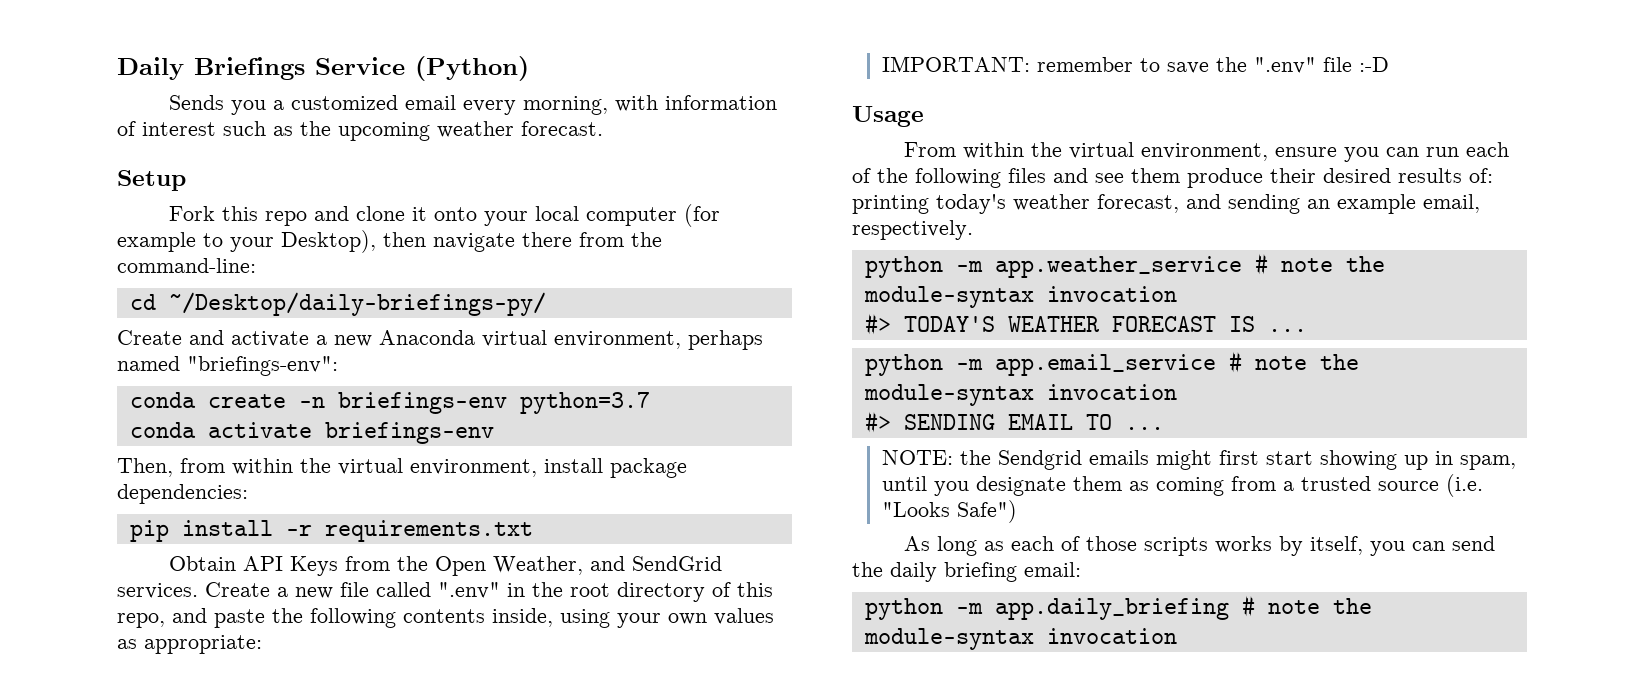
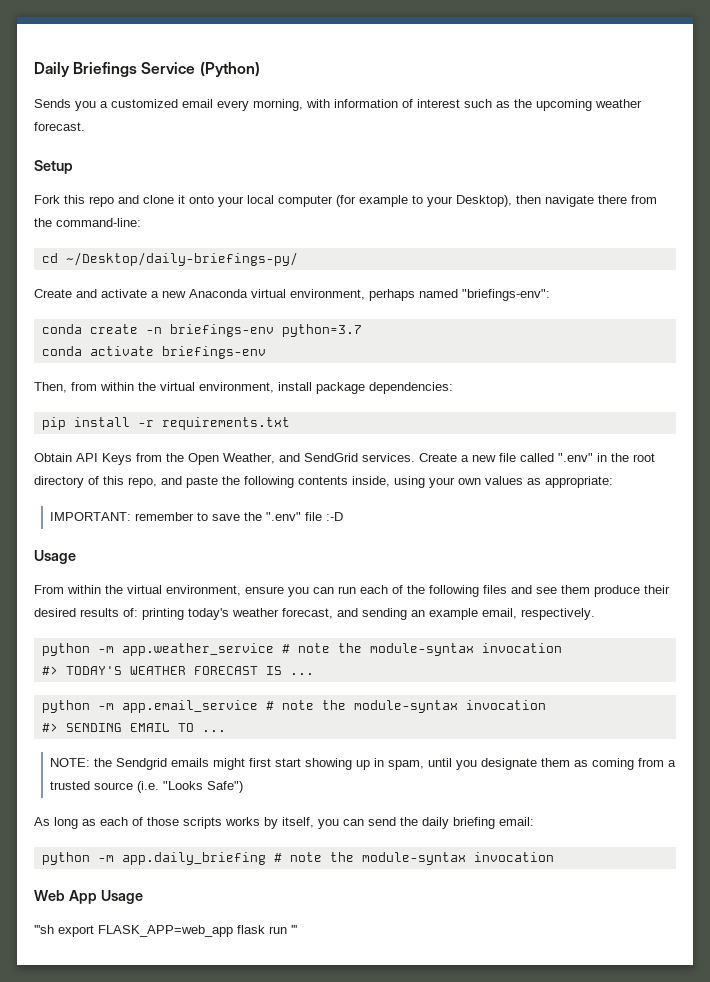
+ Web App Usage
+ '''sh export FLASK_APP=web_app flask run '''

